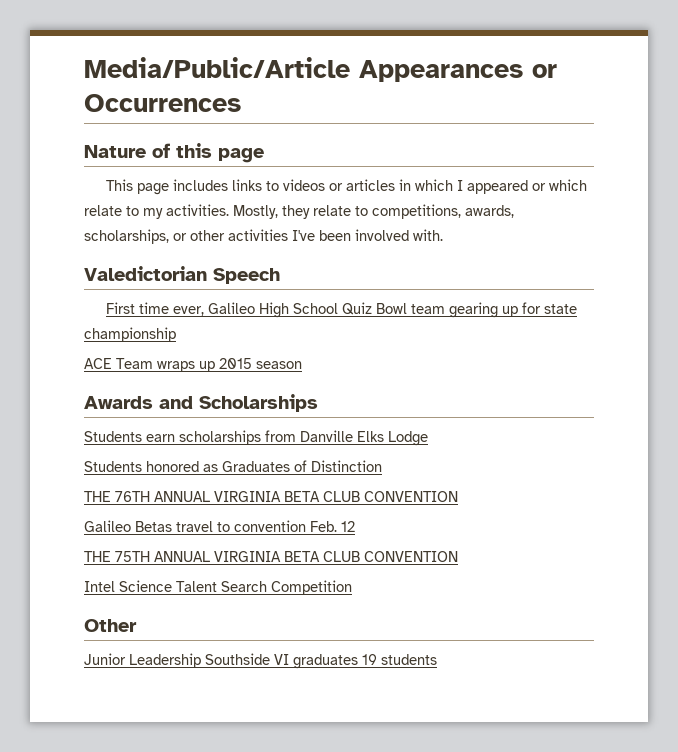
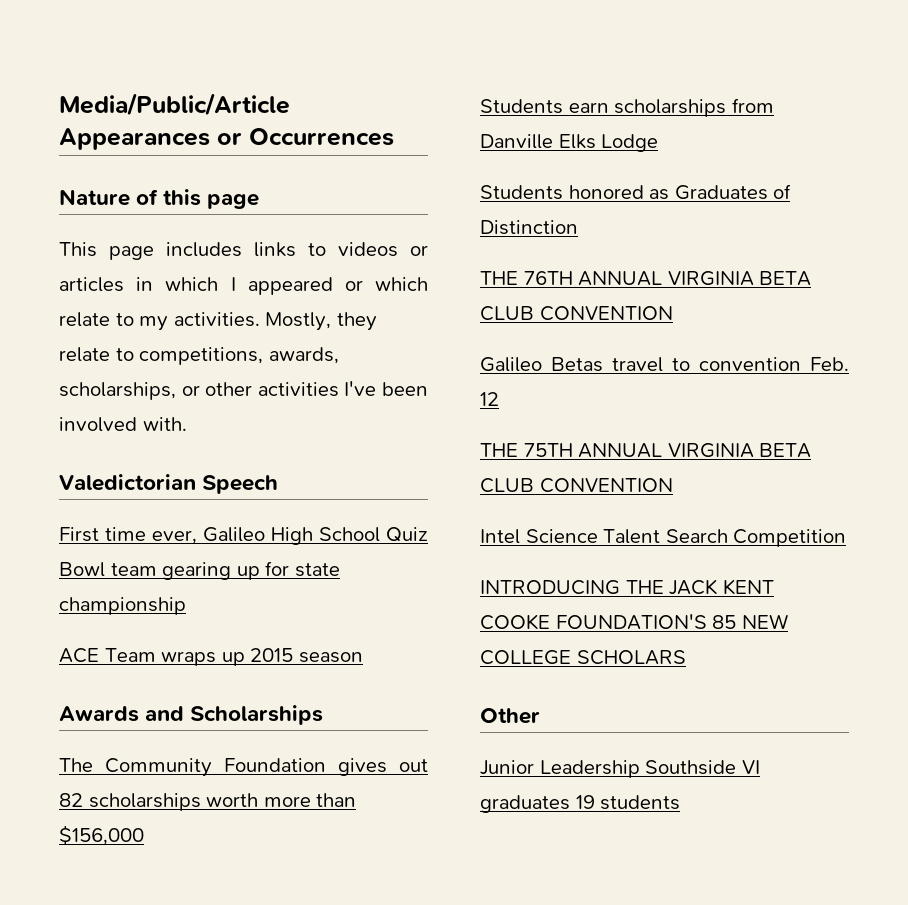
+ The Community Foundation gives out 82 scholarships worth more than $156,000
+ INTRODUCING THE JACK KENT COOKE FOUNDATION'S 85 NEW COLLEGE SCHOLARS

